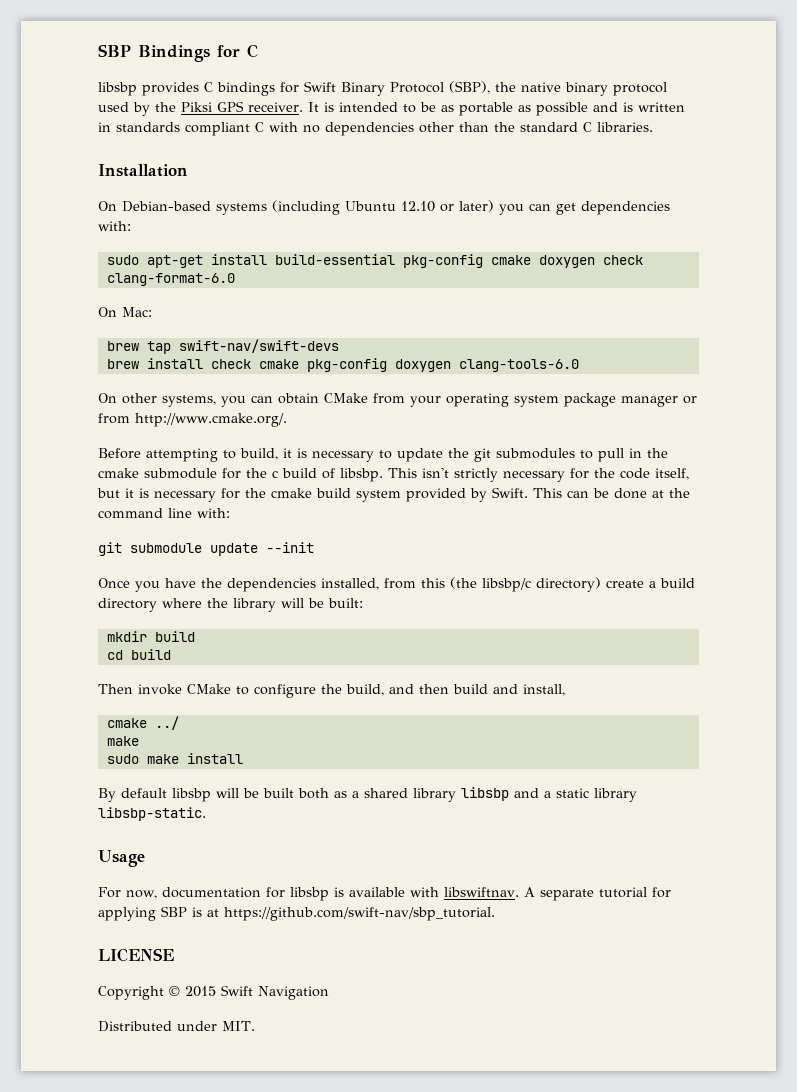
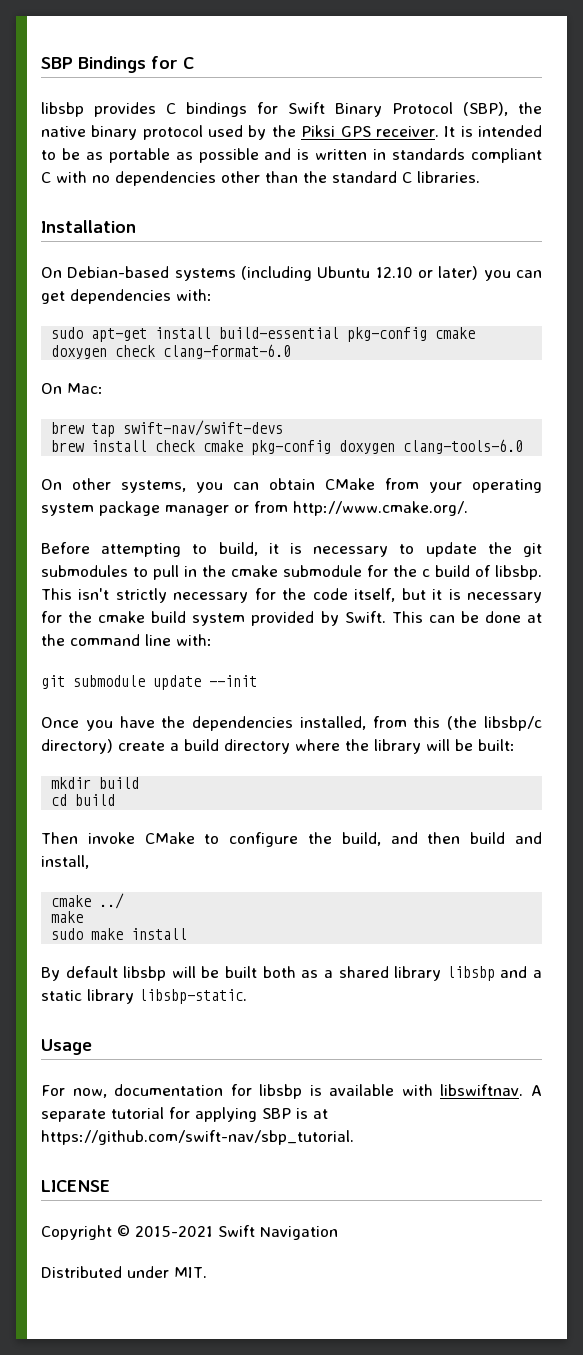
- Copyright © 2015 Swift Navigation
+ Copyright © 2015-2021 Swift Navigation

